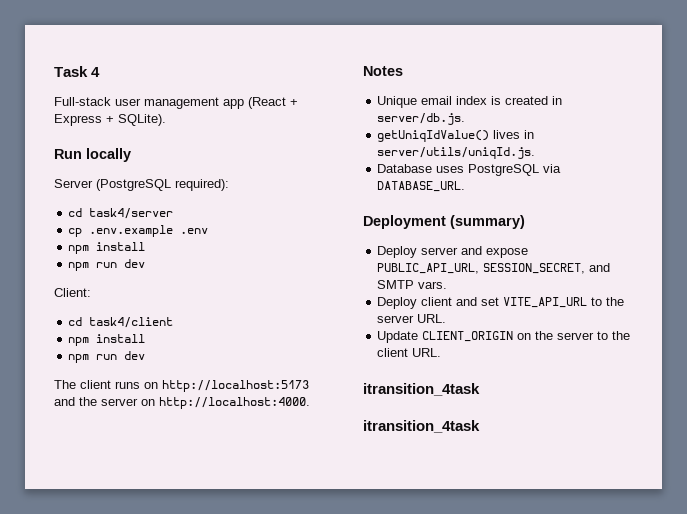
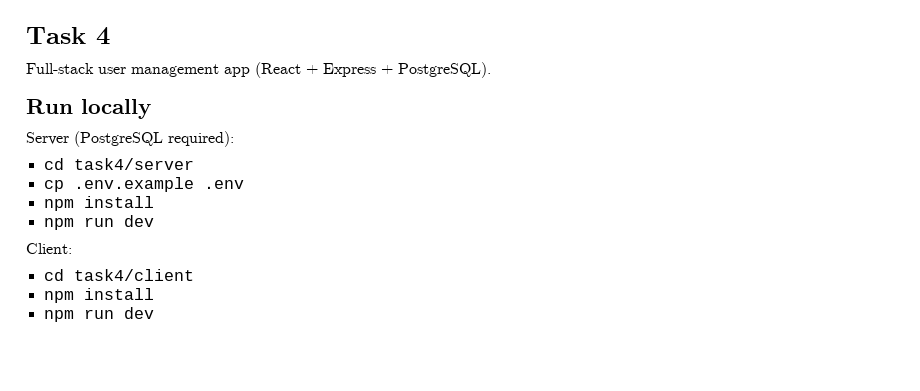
- Full-stack user management app (React + Express + SQLite).
+ Full-stack user management app (React + Express + PostgreSQL).
- The client runs on http://localhost:5173 and the server on http://localhost:4000.
- Notes
- Unique email index is created in server/db.js.
- getUniqIdValue() lives in server/utils/uniqId.js.
- Database uses PostgreSQL via DATABASE_URL.
- Deployment (summary)
- Deploy server and expose PUBLIC_API_URL, SESSION_SECRET, and SMTP vars.
- Deploy client and set VITE_API_URL to the server URL.
- Update CLIENT_ORIGIN on the server to the client URL.
- itransition_4task
- itransition_4task

